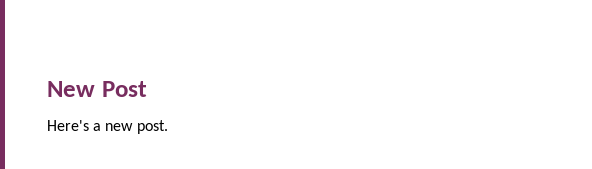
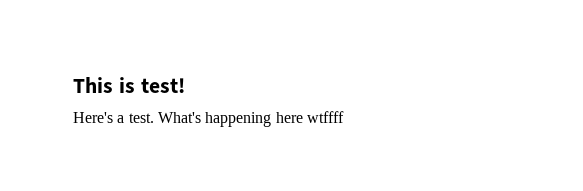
- New Post
+ This is test!
- Here's a new post.
+ Here's a test. What's happening here wtffff

